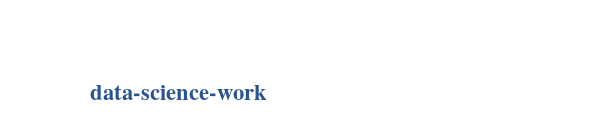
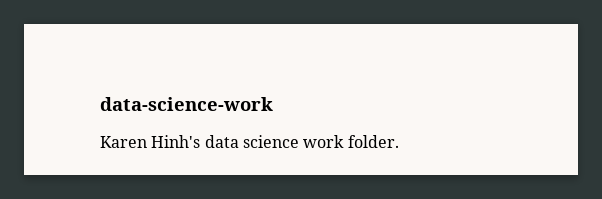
+ Karen Hinh's data science work folder.

